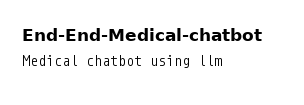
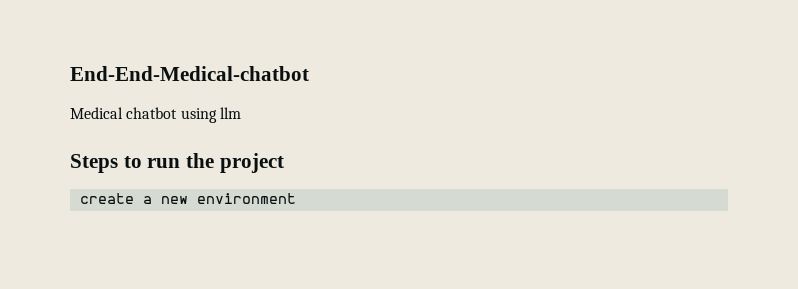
+ Steps to run the project
+ create a new environment

